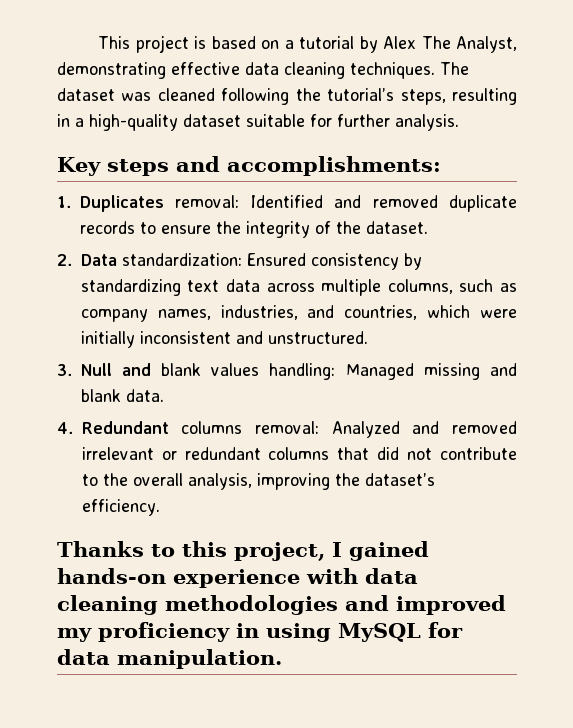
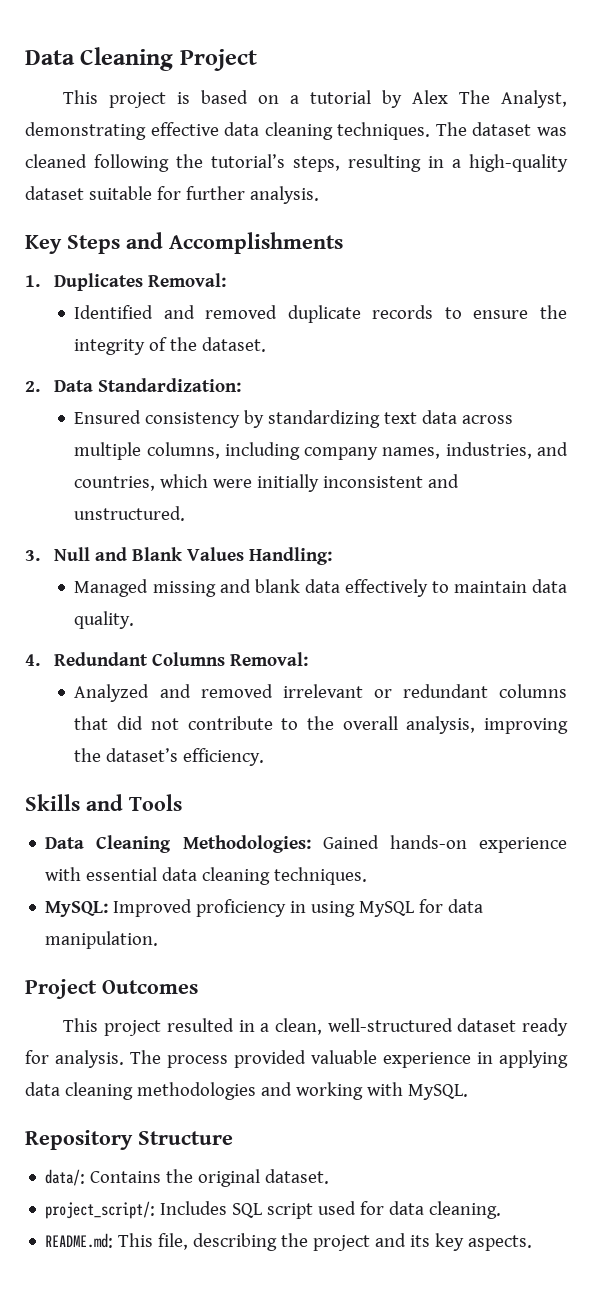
+ Data Cleaning Project
- Key steps and accomplishments:
+ Key Steps and Accomplishments
- 1. Duplicates removal: Identified and removed duplicate records to ensure the integrity of the dataset.
+ 1. Duplicates Removal:
+ Identified and removed duplicate records to ensure the integrity of the dataset.
- 2. Data standardization: Ensured consistency by standardizing text data across multiple columns, such as company names, industries, and countries, which were initially inconsistent and unstructured.
+ 2. Data Standardization:
+ Ensured consistency by standardizing text data across multiple columns, including company names, industries, and countries, which were initially inconsistent and unstructured.
- 3. Null and blank values handling: Managed missing and blank data.
+ 3. Null and Blank Values Handling:
+ Managed missing and blank data effectively to maintain data quality.
- 4. Redundant columns removal: Analyzed and removed irrelevant or redundant columns that did not contribute to the overall analysis, improving the dataset’s efficiency.
+ 4. Redundant Columns Removal:
+ Analyzed and removed irrelevant or redundant columns that did not contribute to the overall analysis, improving the dataset’s efficiency.
- Thanks to this project, I gained hands-on experience with data cleaning methodologies and improved my proficiency in using MySQL for data manipulation.
+ Skills and Tools
+ Data Cleaning Methodologies: Gained hands-on experience with essential data cleaning techniques.
+ MySQL: Improved proficiency in using MySQL for data manipulation.
+ Project Outcomes
+ This project resulted in a clean, well-structured dataset ready for analysis. The process provided valuable experience in applying data cleaning methodologies and working with MySQL.
+ Repository Structure
+ data/: Contains the original dataset.
+ project_script/: Includes SQL script used for data cleaning.
+ README.md: This file, describing the project and its key aspects.

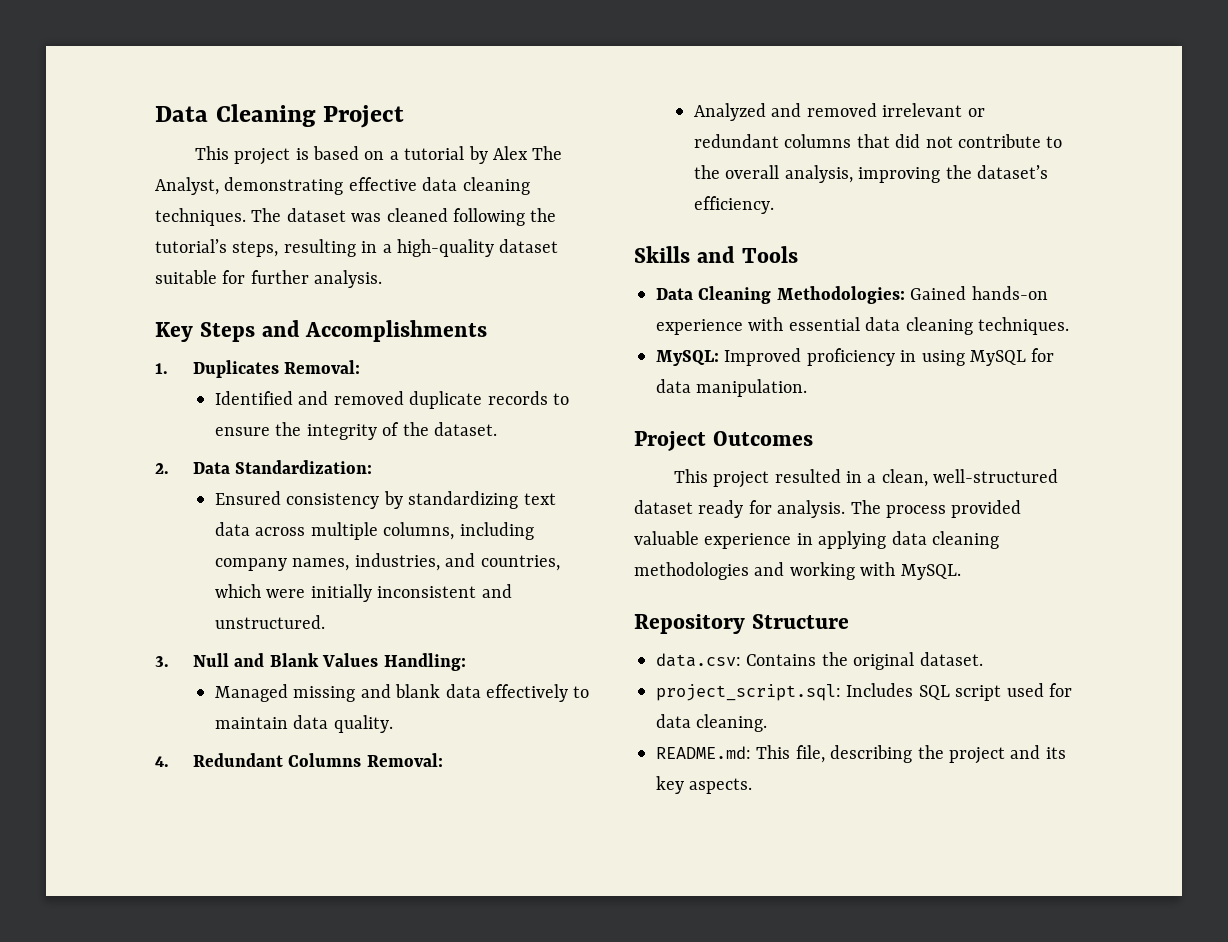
- data/: Contains the original dataset.
+ data.csv: Contains the original dataset.
- project_script/: Includes SQL script used for data cleaning.
+ project_script.sql: Includes SQL script used for data cleaning.

